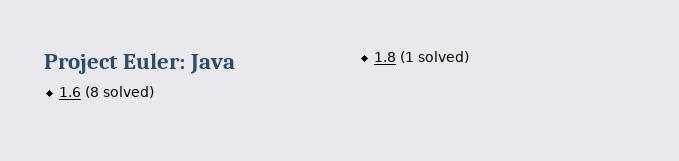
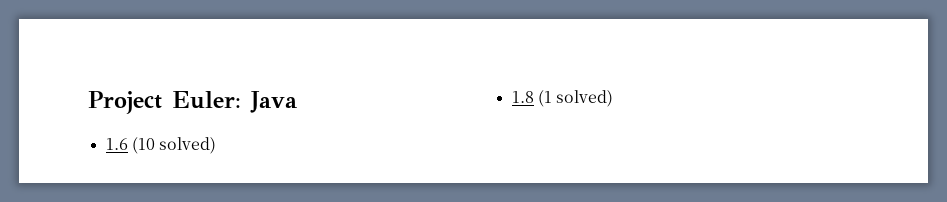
- 1.6 (8 solved)
+ 1.6 (10 solved)

